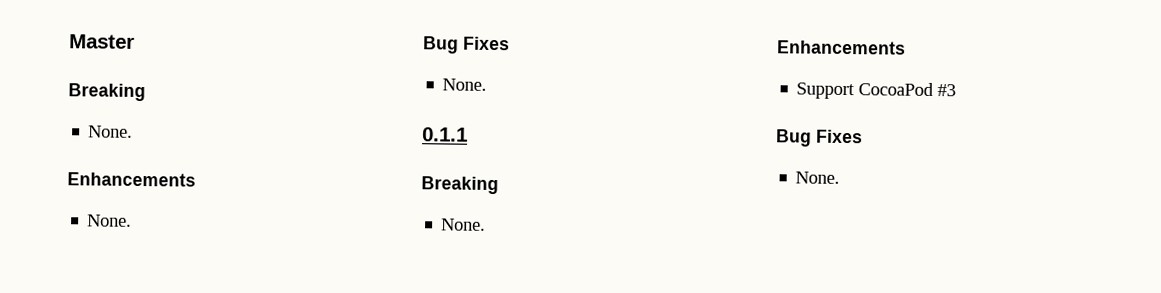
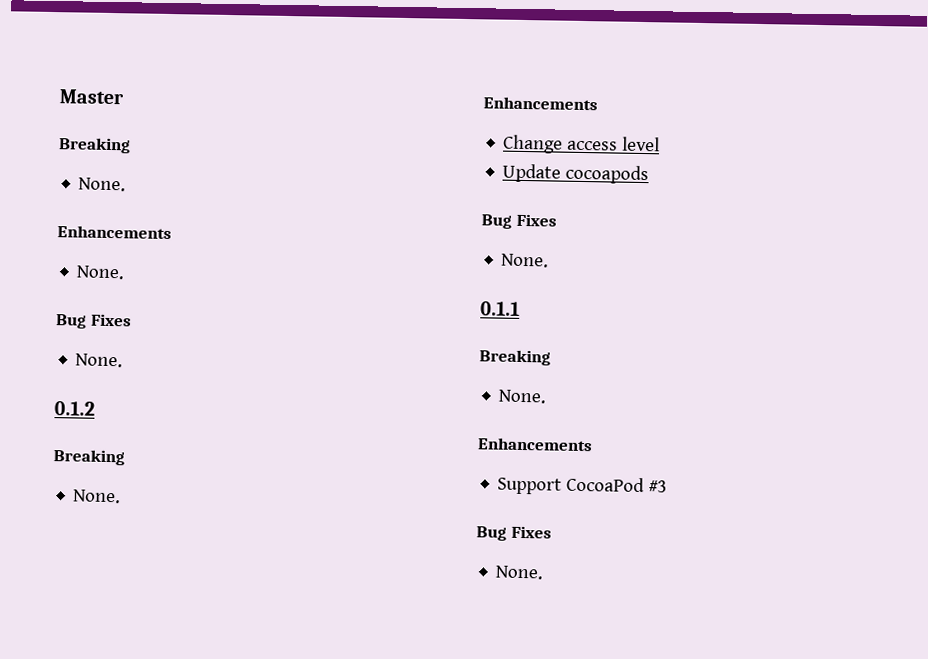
+ 0.1.2
+ Breaking
+ None.
+ Enhancements
+ Change access level
+ Update cocoapods
+ Bug Fixes
+ None.

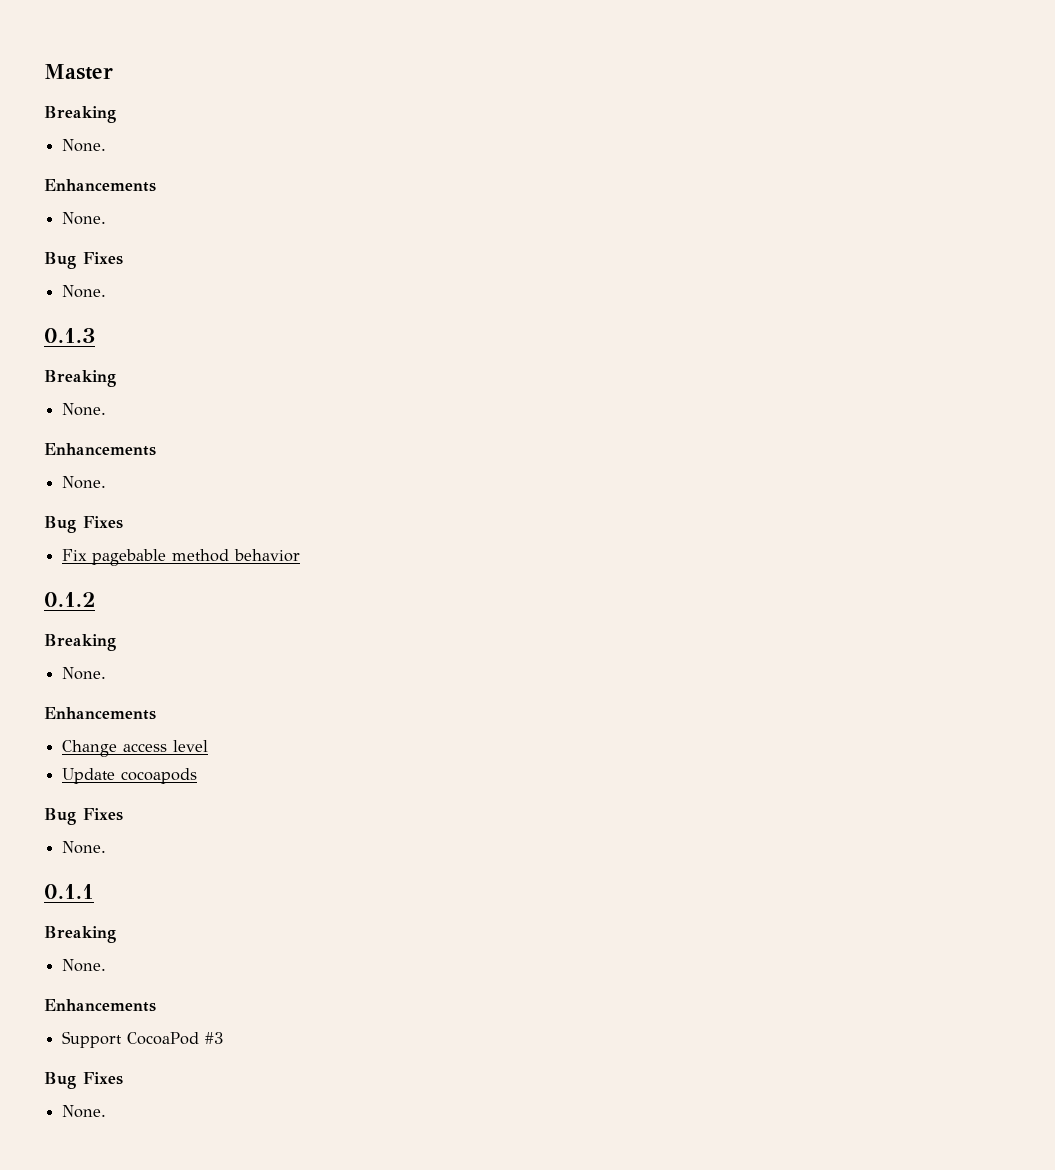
+ 0.1.3
+ Breaking
+ None.
+ Enhancements
+ None.
+ Bug Fixes
+ Fix pagebable method behavior

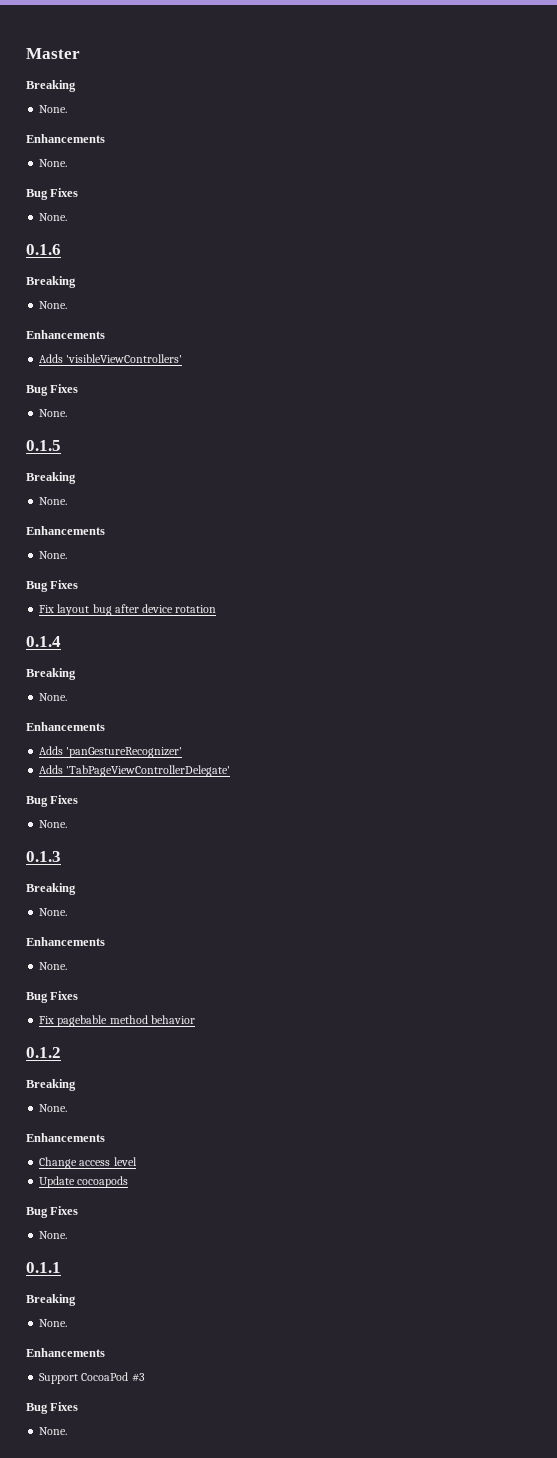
+ 0.1.6
+ Breaking
+ None.
+ Enhancements
+ Adds 'visibleViewControllers'
+ Bug Fixes
+ None.
+ 0.1.5
+ Breaking
+ None.
+ Enhancements
+ None.
+ Bug Fixes
+ Fix layout bug after device rotation
+ 0.1.4
+ Breaking
+ None.
+ Enhancements
+ Adds 'panGestureRecognizer'
+ Adds 'TabPageViewControllerDelegate'
+ Bug Fixes
+ None.

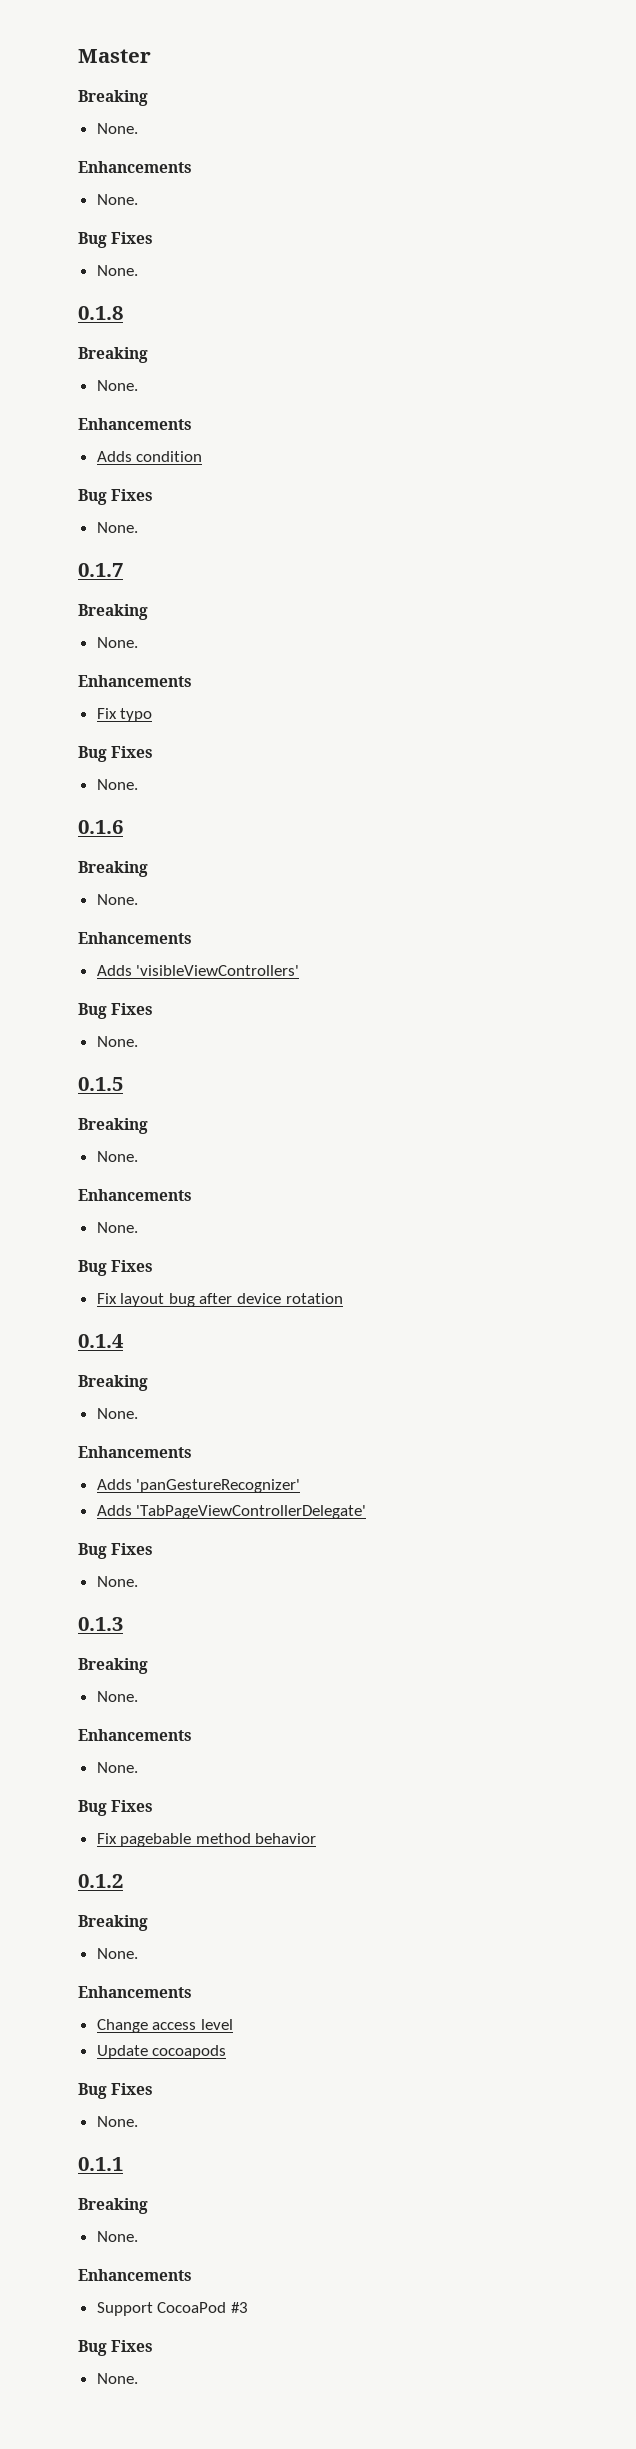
+ 0.1.8
+ Breaking
+ None.
+ Enhancements
+ Adds condition
+ Bug Fixes
+ None.
+ 0.1.7
+ Breaking
+ None.
+ Enhancements
+ Fix typo
+ Bug Fixes
+ None.

